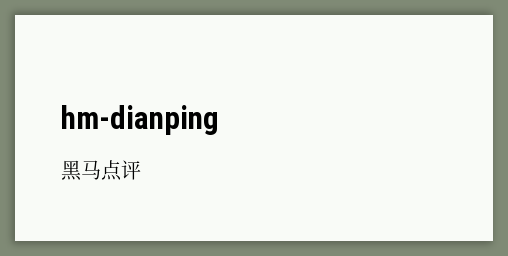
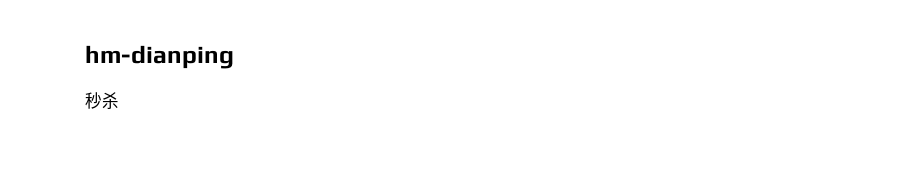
- 黑马点评
+ 秒杀

